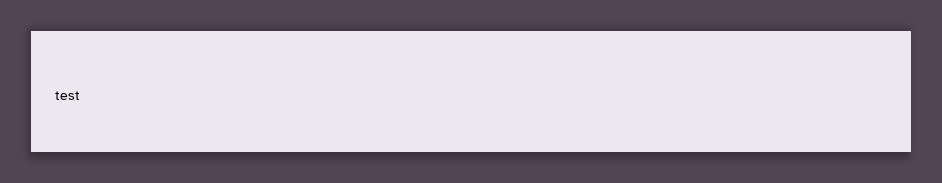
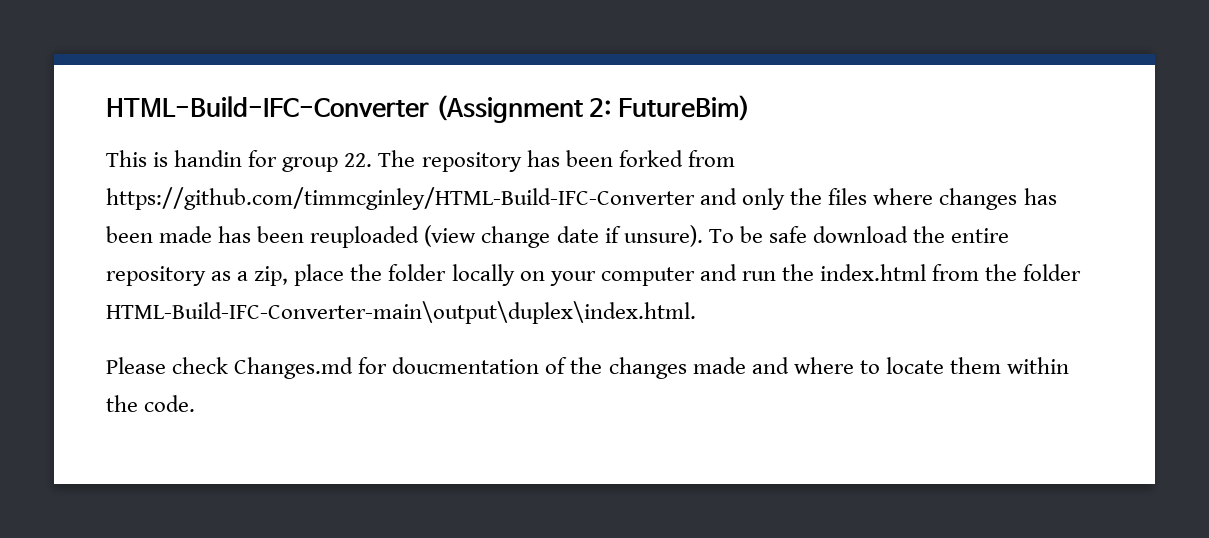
- test
+ HTML-Build-IFC-Converter (Assignment 2: FutureBim)
+ This is handin for group 22. The repository has been forked from https://github.com/timmcginley/HTML-Build-IFC-Converter and only the files where changes has been made has been reuploaded (view change date if unsure). To be safe download the entire repository as a zip, place the folder locally on your computer and run the index.html from the folder HTML-Build-IFC-Converter-main\output\duplex\index.html.
+ Please check Changes.md for doucmentation of the changes made and where to locate them within the code.

